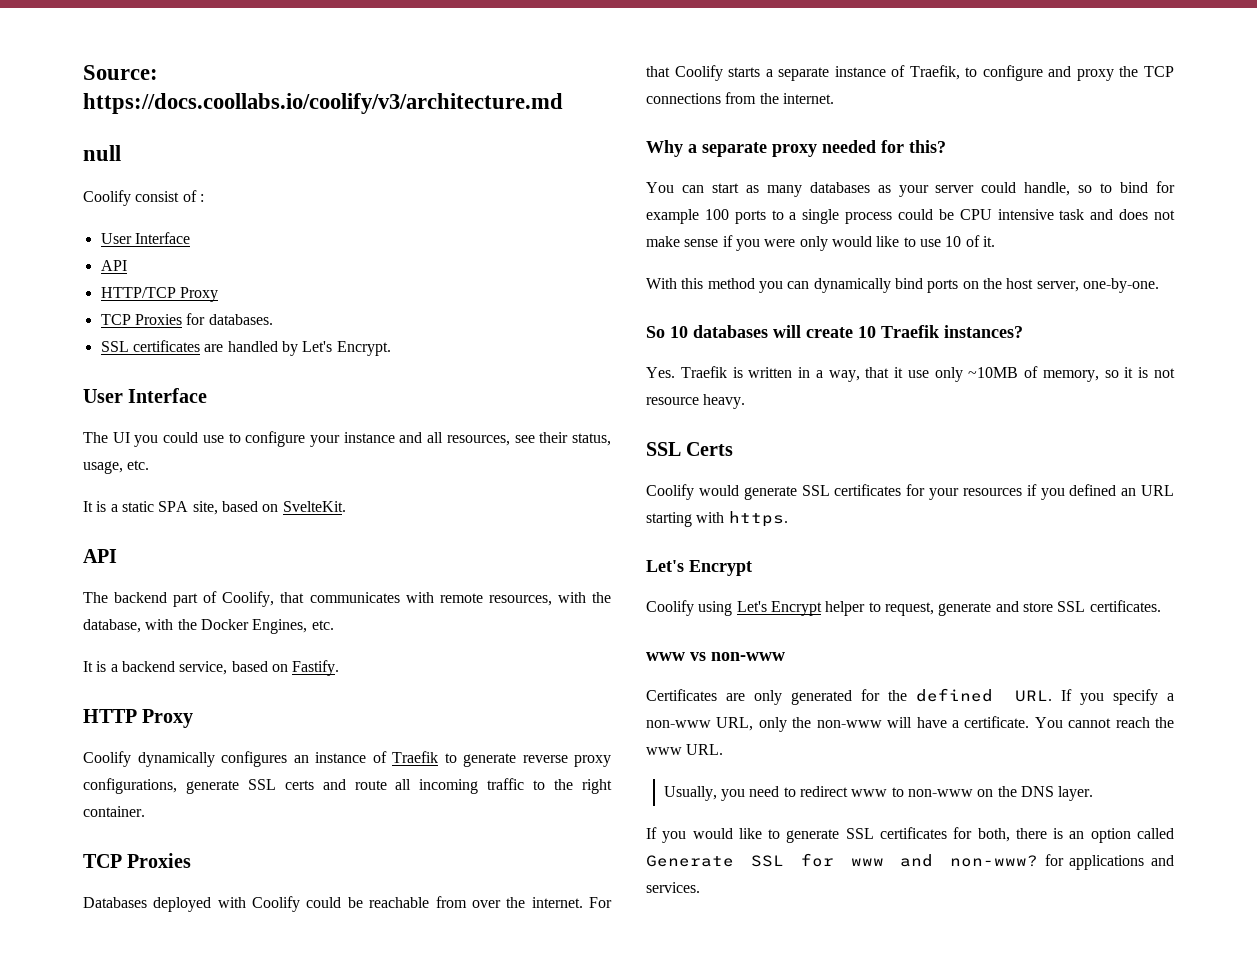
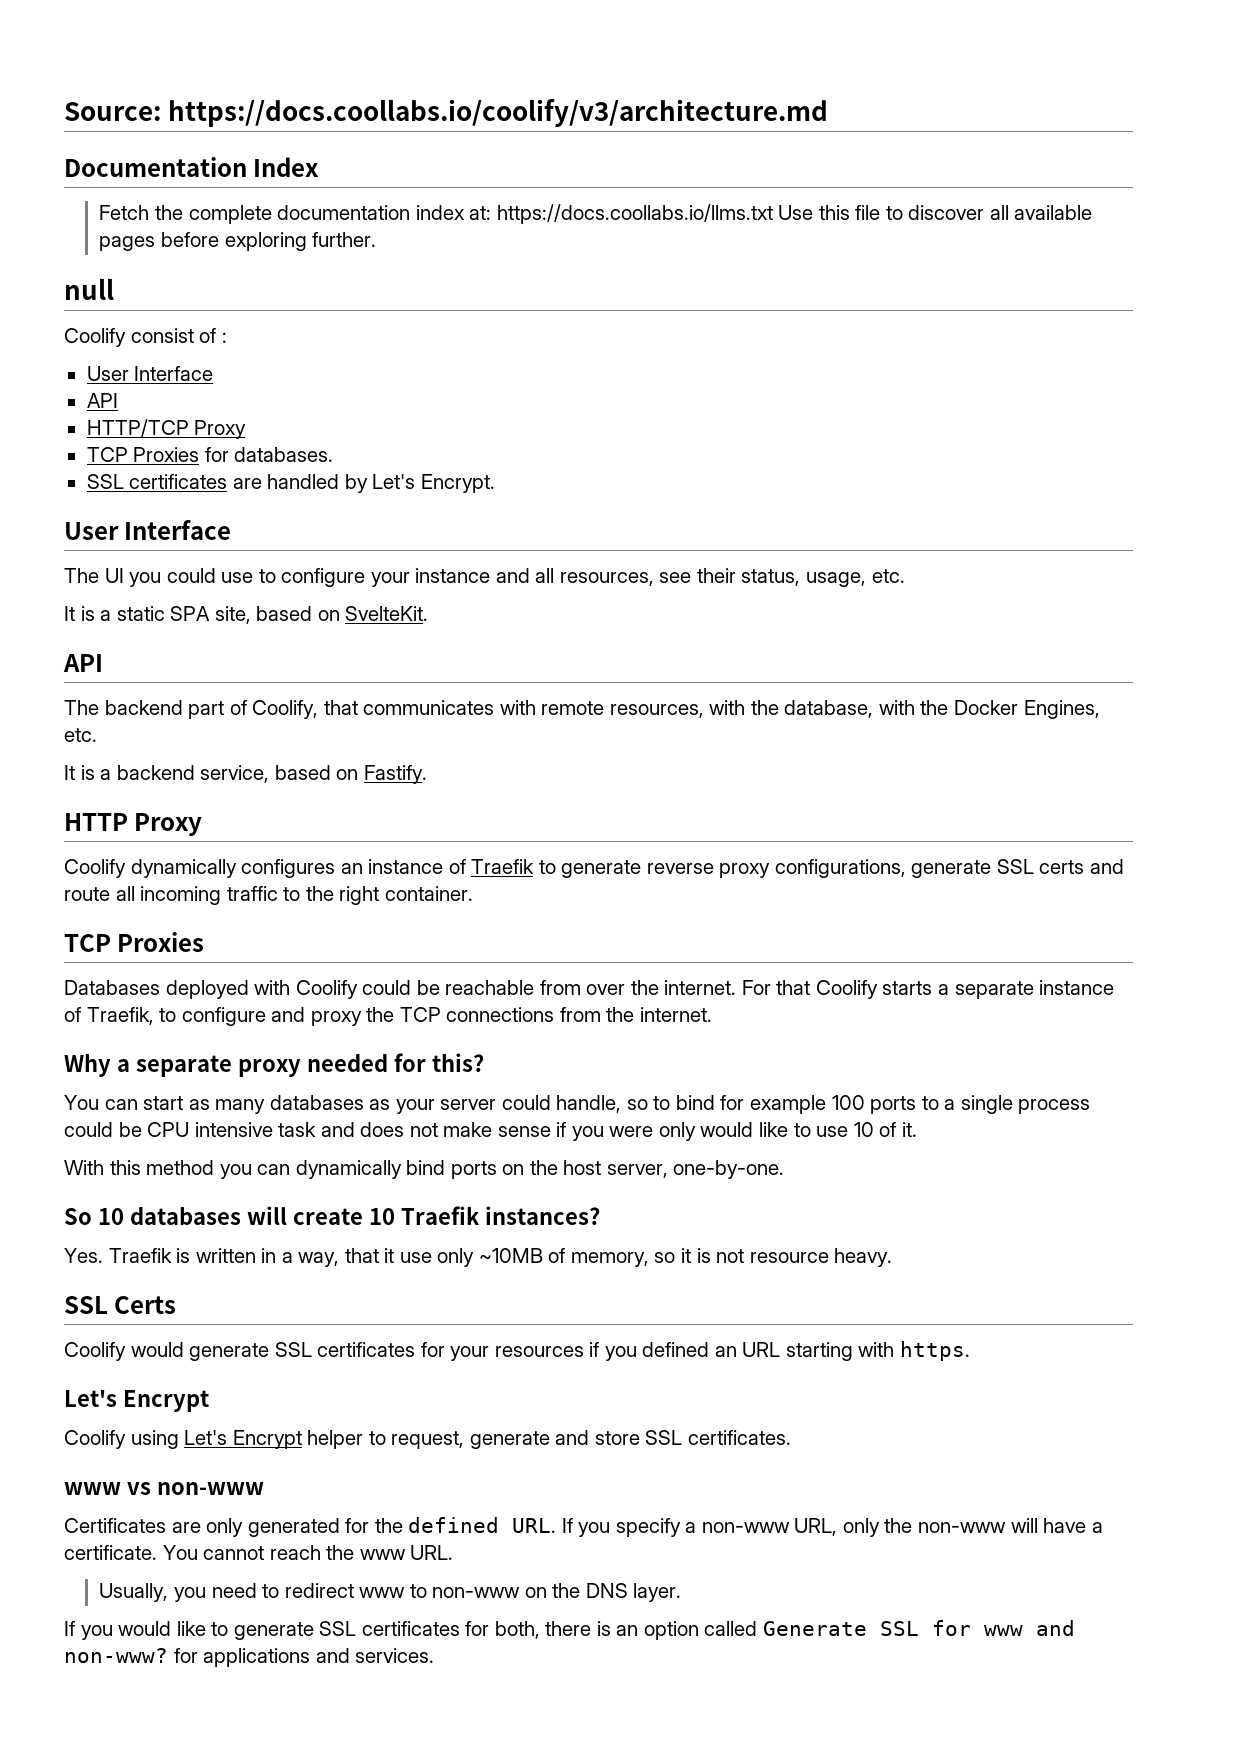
+ Documentation Index
+ Fetch the complete documentation index at: https://docs.coollabs.io/llms.txt Use this file to discover all available pages before exploring further.

